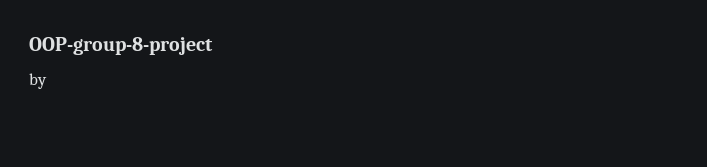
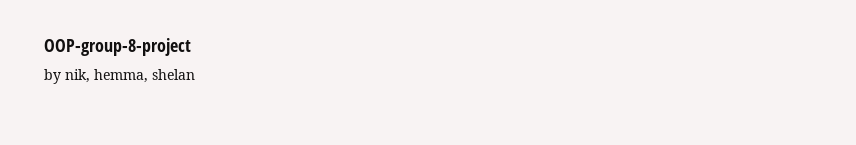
- by
+ by nik, hemma, shelan

